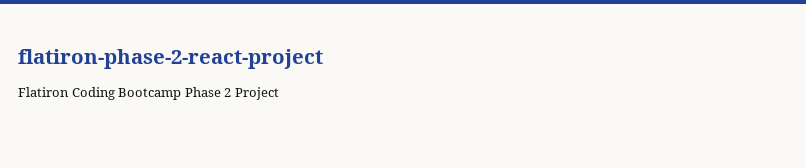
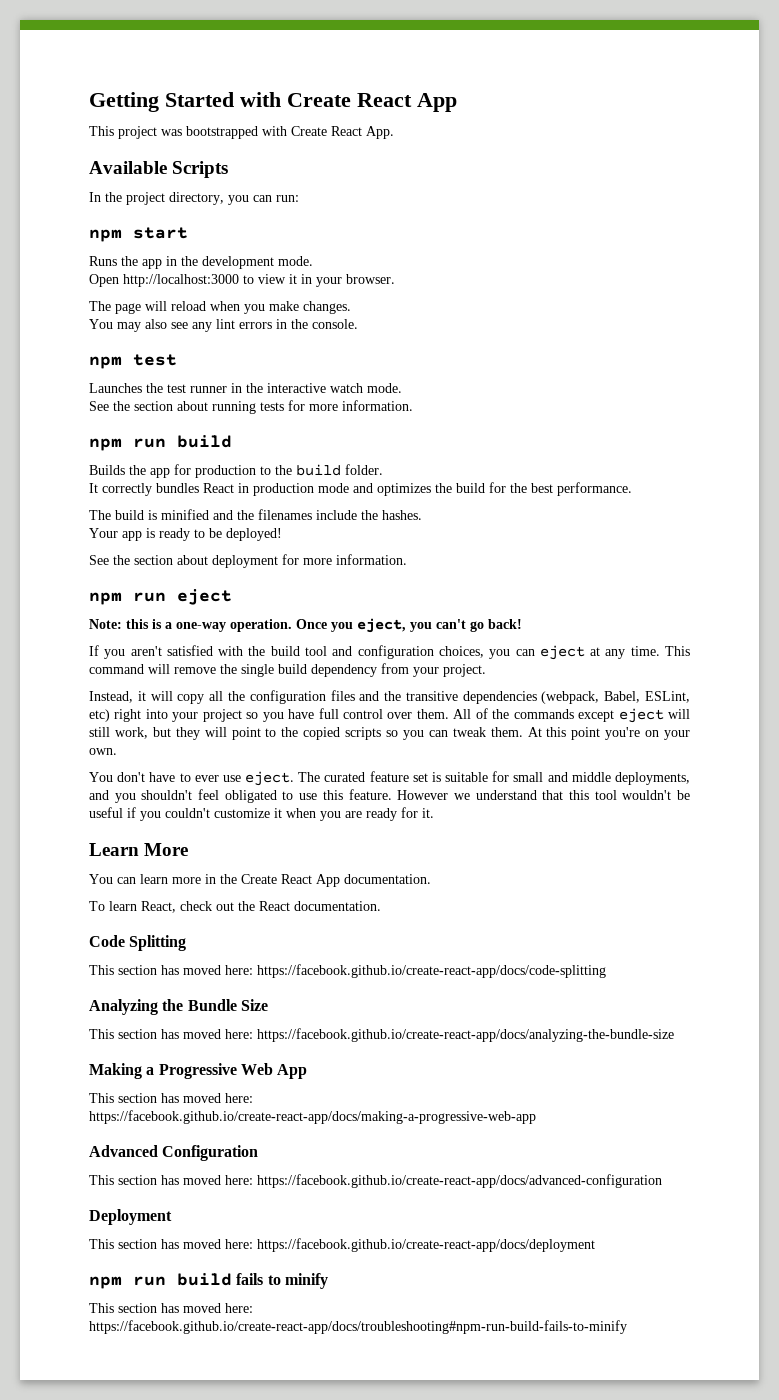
- flatiron-phase-2-react-project
- Flatiron Coding Bootcamp Phase 2 Project
+ Getting Started with Create React App
+ This project was bootstrapped with Create React App.
+ Available Scripts
+ In the project directory, you can run:
+ npm start
+ Runs the app in the development mode.
+ Open http://localhost:3000 to view it in your browser.
+ The page will reload when you make changes.
+ You may also see any lint errors in the console.
+ npm test
+ Launches the test runner in the interactive watch mode.
+ See the section about running tests for more information.
+ npm run build
+ Builds the app for production to the build folder.
+ It correctly bundles React in production mode and optimizes the build for the best performance.
+ The build is minified and the filenames include the hashes.
+ Your app is ready to be deployed!
+ See the section about deployment for more information.
+ npm run eject
+ Note: this is a one-way operation. Once you eject, you can't go back!
+ If you aren't satisfied with the build tool and configuration choices, you can eject at any time. This command will remove the single build dependency from your project.
+ Instead, it will copy all the configuration files and the transitive dependencies (webpack, Babel, ESLint, etc) right into your project so you have full control over them. All of the commands except eject will still work, but they will point to the copied scripts so you can tweak them. At this point you're on your own.
+ You don't have to ever use eject. The curated feature set is suitable for small and middle deployments, and you shouldn't feel obligated to use this feature. However we understand that this tool wouldn't be useful if you couldn't customize it when you are ready for it.
+ Learn More
+ You can learn more in the Create React App documentation.
+ To learn React, check out the React documentation.
+ Code Splitting
+ This section has moved here: https://facebook.github.io/create-react-app/docs/code-splitting
+ Analyzing the Bundle Size
+ This section has moved here: https://facebook.github.io/create-react-app/docs/analyzing-the-bundle-size
+ Making a Progressive Web App
+ This section has moved here: https://facebook.github.io/create-react-app/docs/making-a-progressive-web-app
+ Advanced Configuration
+ This section has moved here: https://facebook.github.io/create-react-app/docs/advanced-configuration
+ Deployment
+ This section has moved here: https://facebook.github.io/create-react-app/docs/deployment
+ npm run build fails to minify
+ This section has moved here: https://facebook.github.io/create-react-app/docs/troubleshooting#npm-run-build-fails-to-minify

